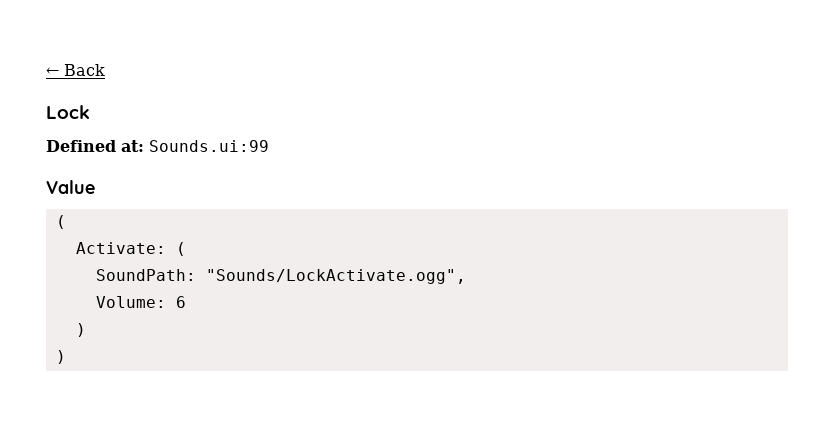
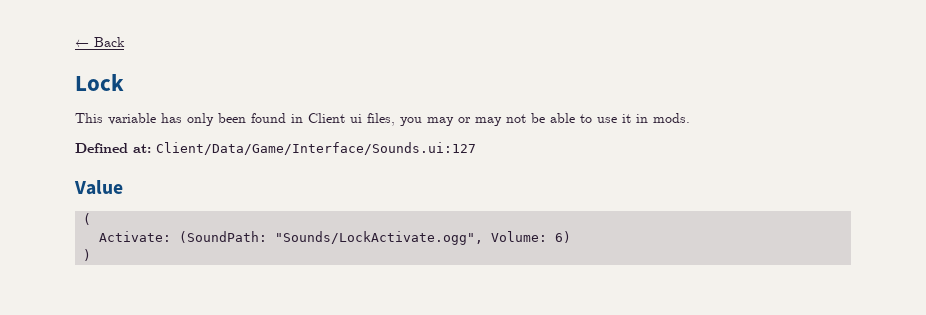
+ This variable has only been found in Client ui files, you may or may not be able to use it in mods.
- Defined at: Sounds.ui:99
+ Defined at: Client/Data/Game/Interface/Sounds.ui:127
- Activate: (
- SoundPath: "Sounds/LockActivate.ogg",
- Volume: 6
- )
+ Activate: (SoundPath: "Sounds/LockActivate.ogg", Volume: 6)

